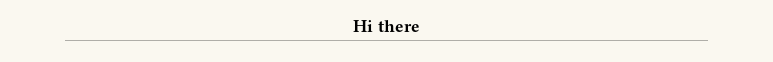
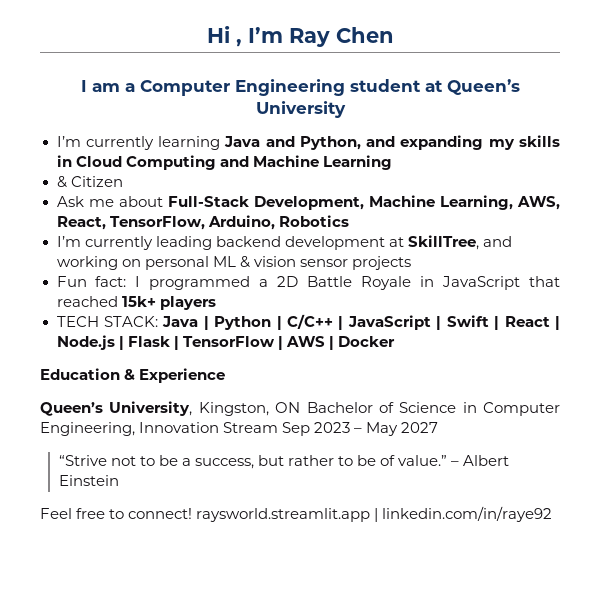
- Hi there
+ Hi , I’m Ray Chen
+ I am a Computer Engineering student at Queen’s University
+ I’m currently learning Java and Python, and expanding my skills in Cloud Computing and Machine Learning
+ & Citizen
+ Ask me about Full-Stack Development, Machine Learning, AWS, React, TensorFlow, Arduino, Robotics
+ I’m currently leading backend development at SkillTree, and working on personal ML & vision sensor projects
+ Fun fact: I programmed a 2D Battle Royale in JavaScript that reached 15k+ players
+ TECH STACK: Java | Python | C/C++ | JavaScript | Swift | React | Node.js | Flask | TensorFlow | AWS | Docker
+ Education & Experience
+ Queen’s University, Kingston, ON Bachelor of Science in Computer Engineering, Innovation Stream Sep 2023 – May 2027
+ “Strive not to be a success, but rather to be of value.” – Albert Einstein
+ Feel free to connect! raysworld.streamlit.app | linkedin.com/in/raye92

